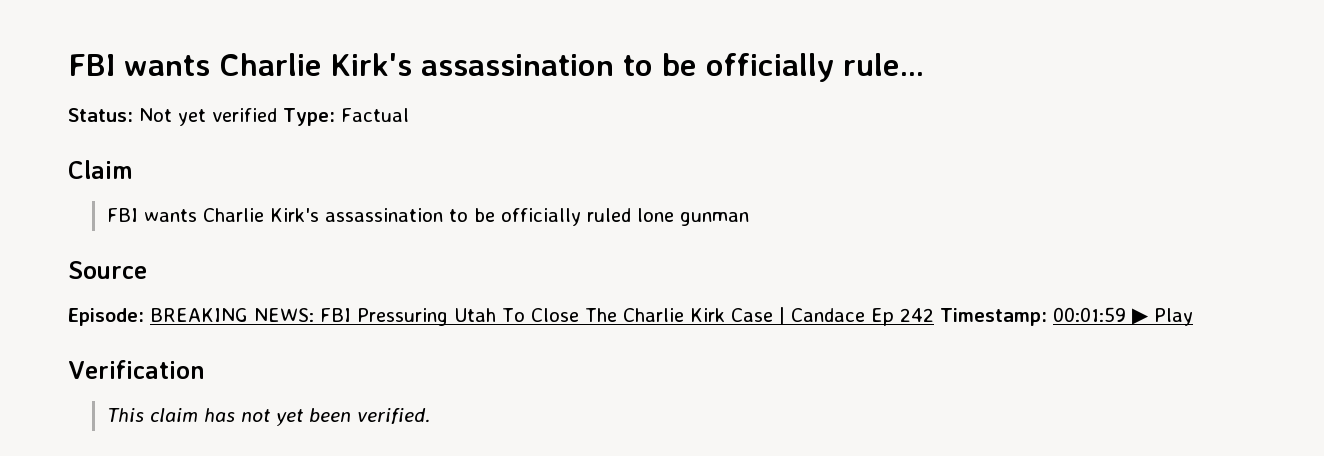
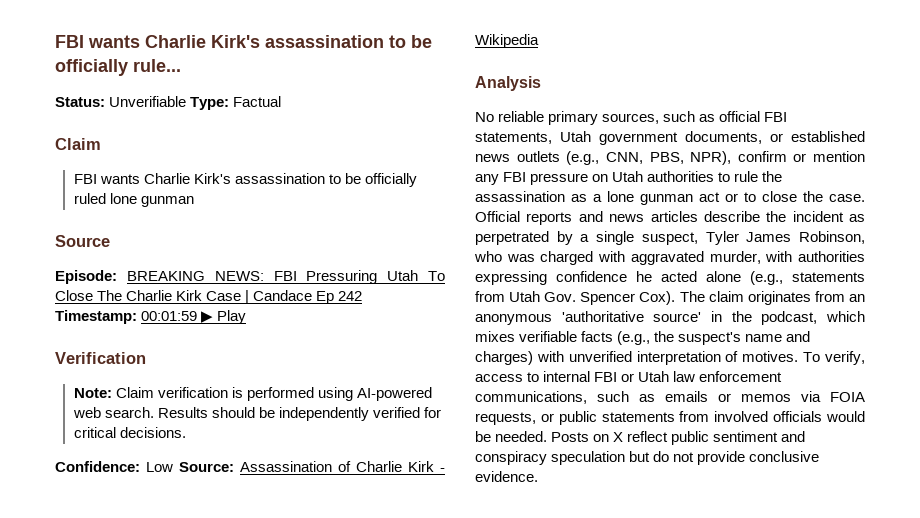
- Status: Not yet verified Type: Factual
+ Status: Unverifiable Type: Factual
- This claim has not yet been verified.
+ Note: Claim verification is performed using AI-powered web search. Results should be independently verified for critical decisions.
+ Confidence: Low Source: Assassination of Charlie Kirk - Wikipedia
+ Analysis
+ No reliable primary sources, such as official FBI statements, Utah government documents, or established news outlets (e.g., CNN, PBS, NPR), confirm or mention any FBI pressure on Utah authorities to rule the assassination as a lone gunman act or to close the case. Official reports and news articles describe the incident as perpetrated by a single suspect, Tyler James Robinson, who was charged with aggravated murder, with authorities expressing confidence he acted alone (e.g., statements from Utah Gov. Spencer Cox). The claim originates from an anonymous 'authoritative source' in the podcast, which mixes verifiable facts (e.g., the suspect's name and charges) with unverified interpretation of motives. To verify, access to internal FBI or Utah law enforcement communications, such as emails or memos via FOIA requests, or public statements from involved officials would be needed. Posts on X reflect public sentiment and conspiracy speculation but do not provide conclusive evidence.

